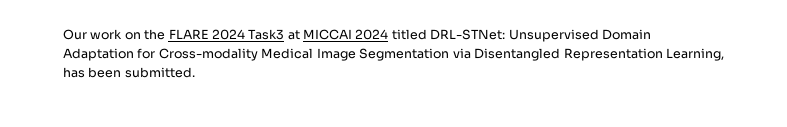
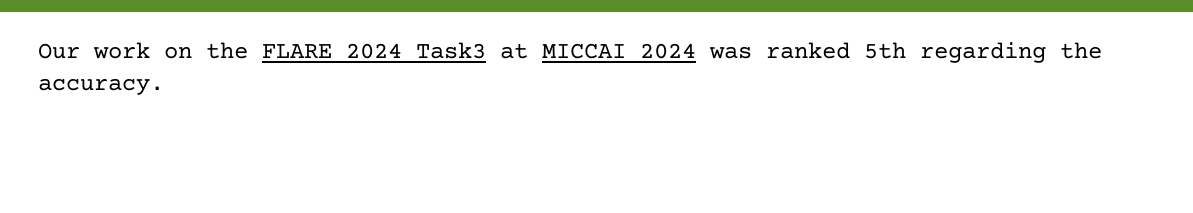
- Our work on the FLARE 2024 Task3 at MICCAI 2024 titled DRL-STNet: Unsupervised Domain Adaptation for Cross-modality Medical Image Segmentation via Disentangled Representation Learning, has been submitted.
+ Our work on the FLARE 2024 Task3 at MICCAI 2024 was ranked 5th regarding the accuracy.

